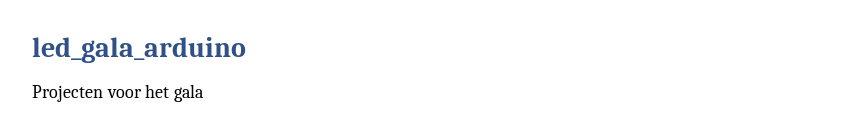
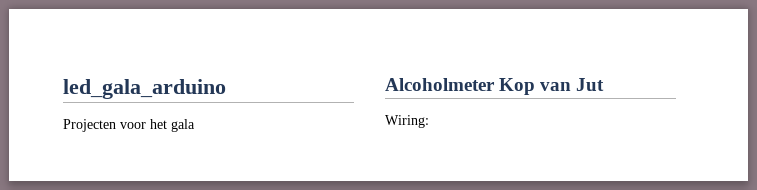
+ Alcoholmeter Kop van Jut
+ Wiring:

